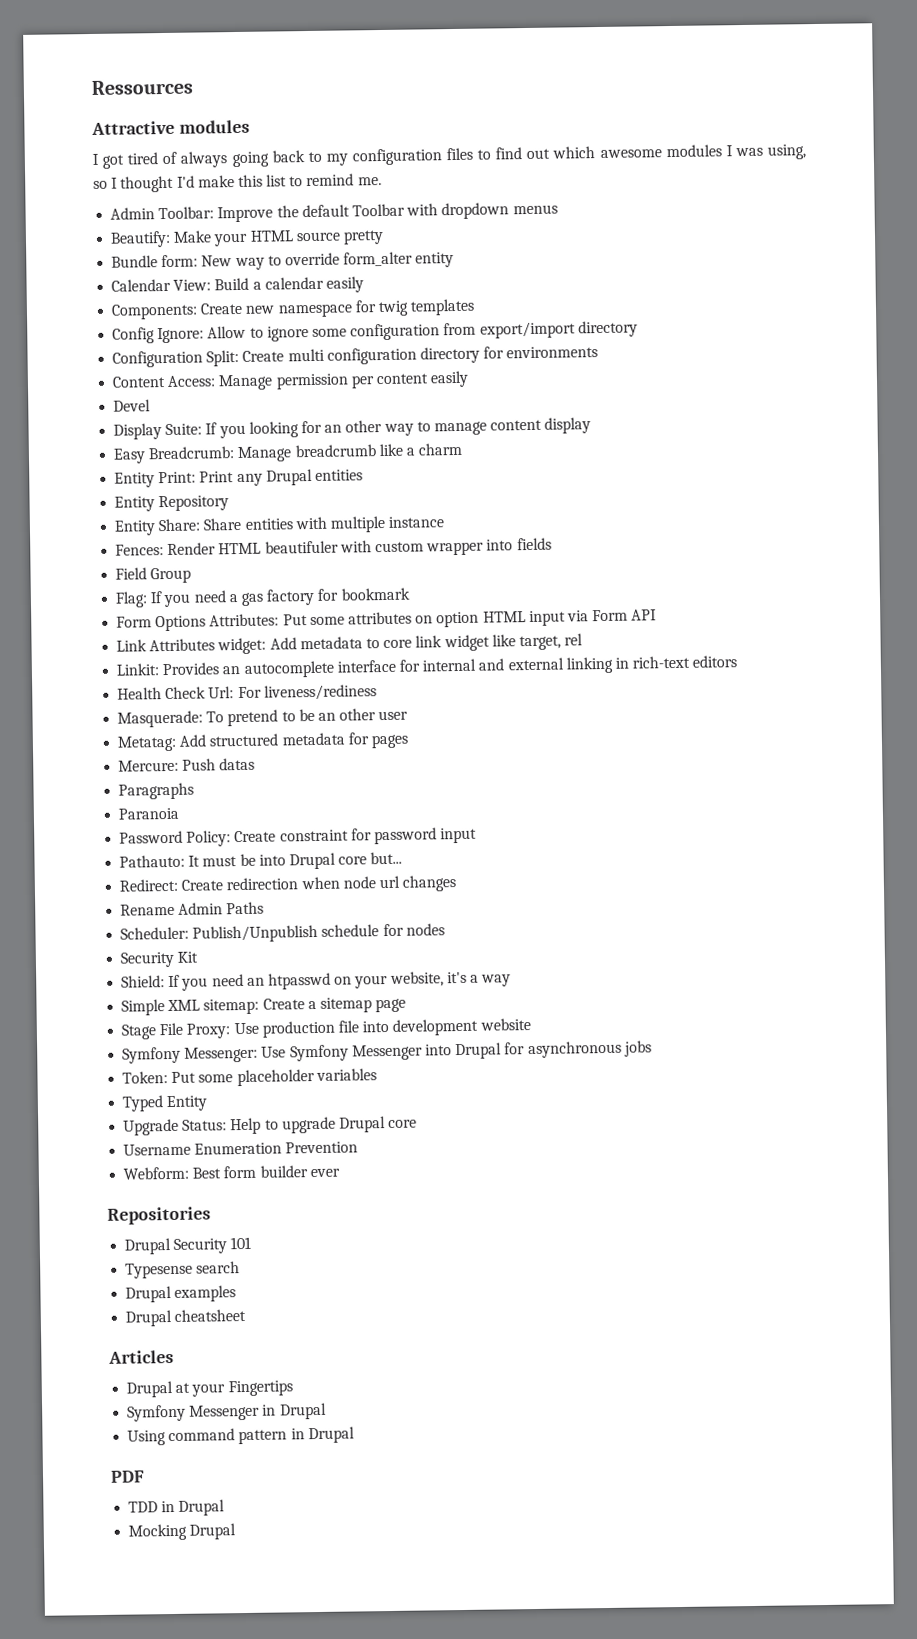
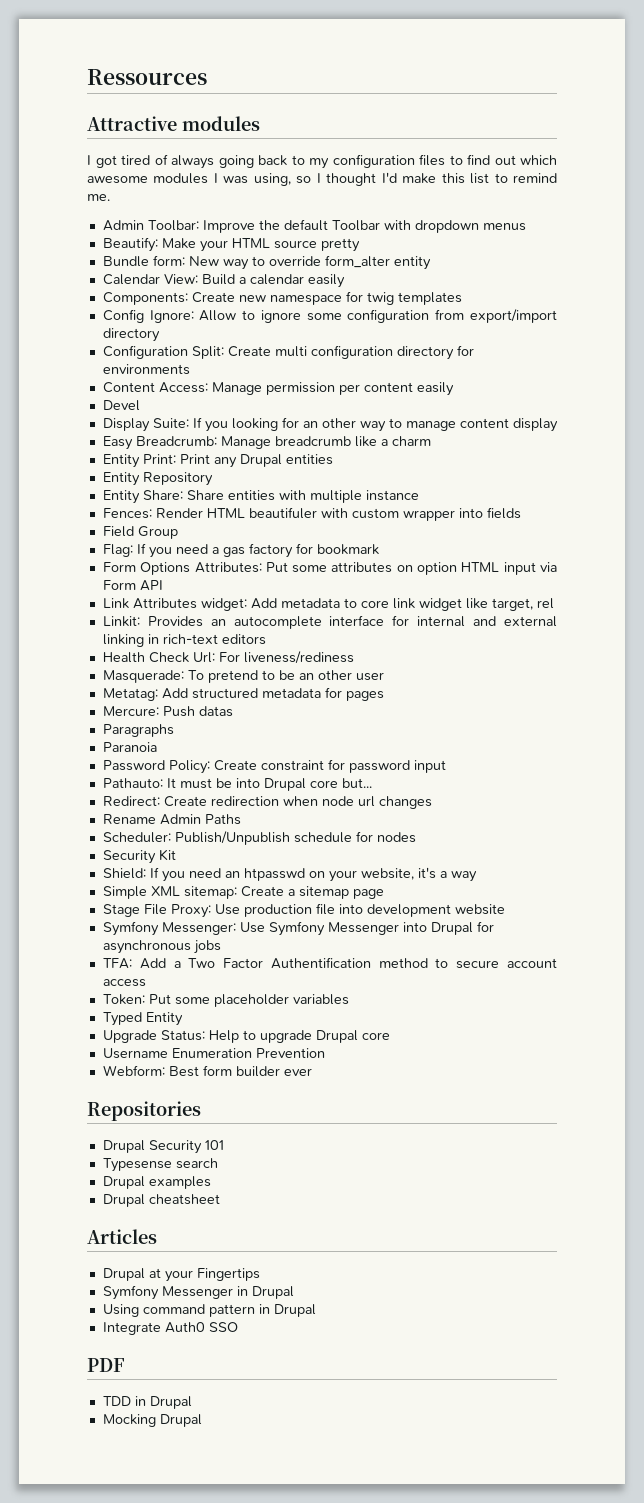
+ TFA: Add a Two Factor Authentification method to secure account access
+ Integrate Auth0 SSO

